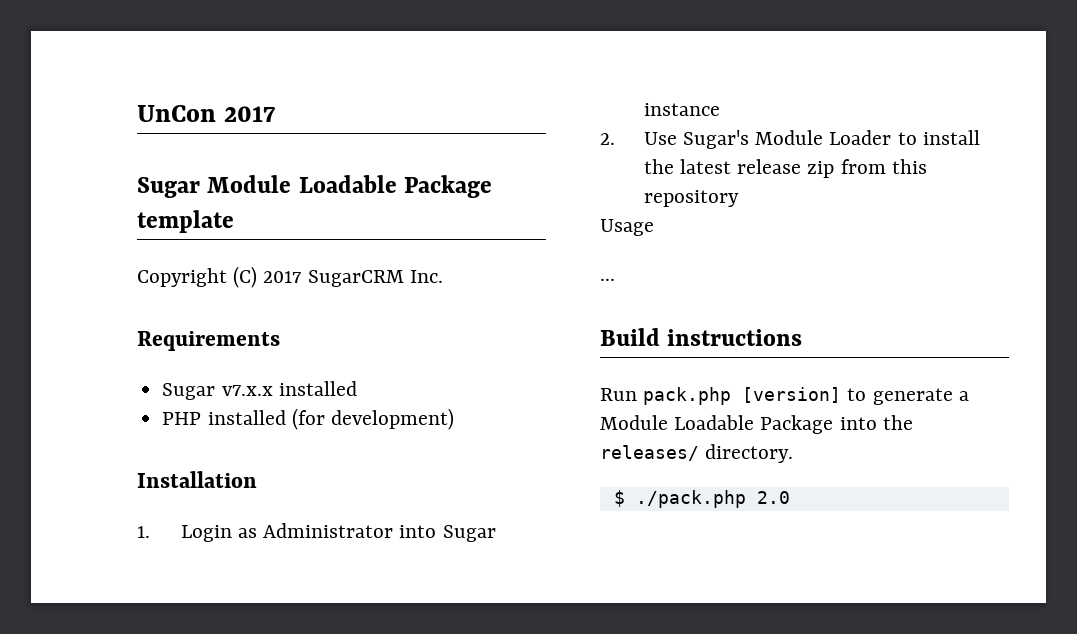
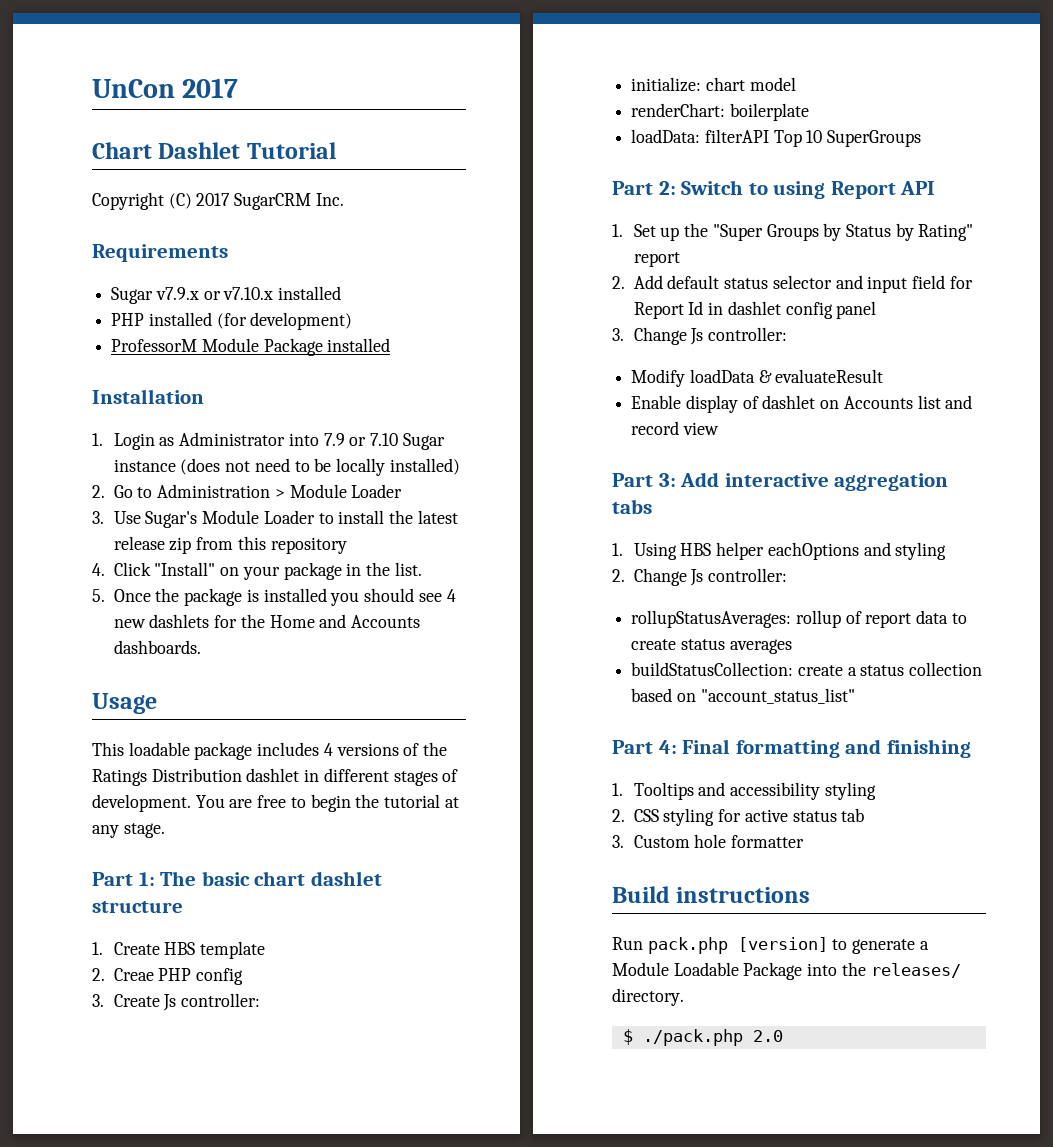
- Sugar Module Loadable Package template
+ Chart Dashlet Tutorial
- Sugar v7.x.x installed
+ Sugar v7.9.x or v7.10.x installed
+ ProfessorM Module Package installed
- 1. Login as Administrator into Sugar instance
- 2. Use Sugar's Module Loader to install the latest release zip from this repository
+ 1. Login as Administrator into 7.9 or 7.10 Sugar instance (does not need to be locally installed)
+ 2. Go to Administration > Module Loader
+ 3. Use Sugar's Module Loader to install the latest release zip from this repository
+ 4. Click "Install" on your package in the list.
+ 5. Once the package is installed you should see 4 new dashlets for the Home and Accounts dashboards.
  Usage
- ...
+ This loadable package includes 4 versions of the Ratings Distribution dashlet in different stages of development. You are free to begin the tutorial at any stage.
+ Part 1: The basic chart dashlet structure
+ 1. Create HBS template
+ 2. Creae PHP config
+ 3. Create Js controller:
+ initialize: chart model
+ renderChart: boilerplate
+ loadData: filterAPI Top 10 SuperGroups
+ Part 2: Switch to using Report API
+ 1. Set up the "Super Groups by Status by Rating" report
+ 2. Add default status selector and input field for Report Id in dashlet config panel
+ 3. Change Js controller:
+ Modify loadData & evaluateResult
+ Enable display of dashlet on Accounts list and record view
+ Part 3: Add interactive aggregation tabs
+ 1. Using HBS helper eachOptions and styling
+ 2. Change Js controller:
+ rollupStatusAverages: rollup of report data to create status averages
+ buildStatusCollection: create a status collection based on "account_status_list"
+ Part 4: Final formatting and finishing
+ 1. Tooltips and accessibility styling
+ 2. CSS styling for active status tab
+ 3. Custom hole formatter

